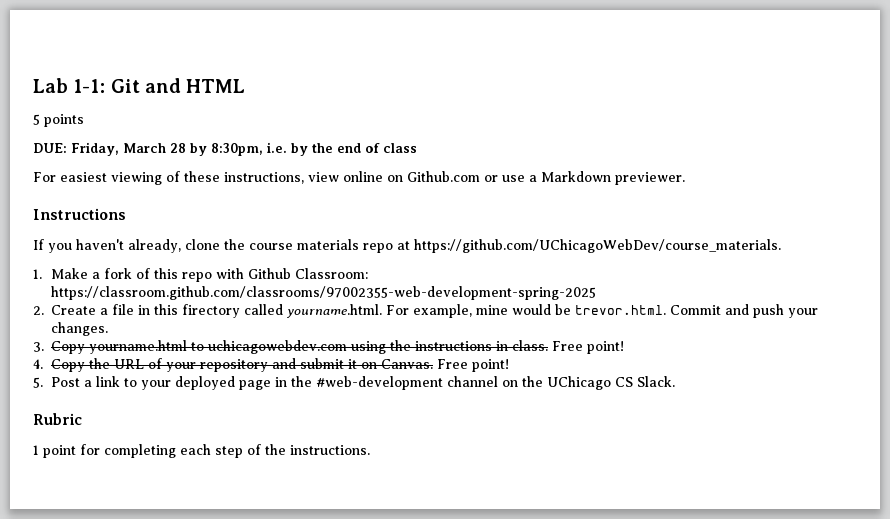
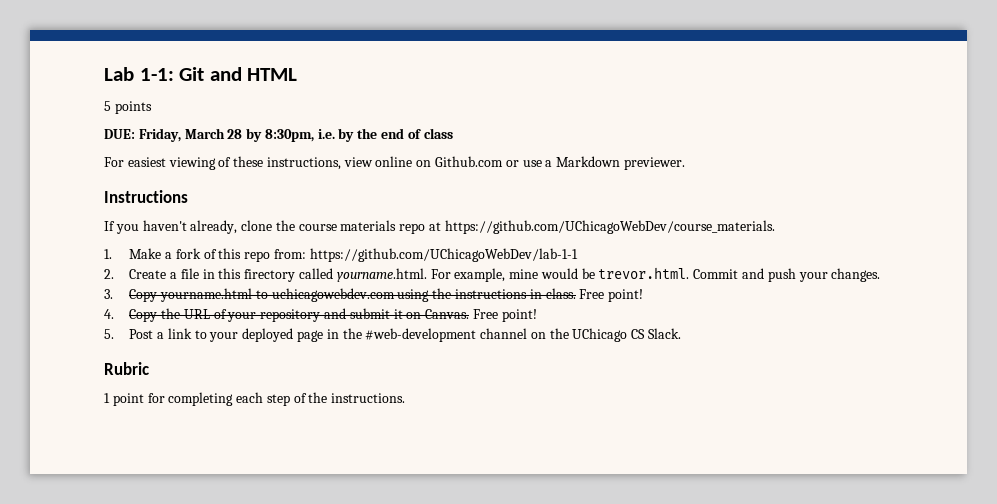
- 1. Make a fork of this repo with Github Classroom: https://classroom.github.com/classrooms/97002355-web-development-spring-2025
+ 1. Make a fork of this repo from: https://github.com/UChicagoWebDev/lab-1-1

